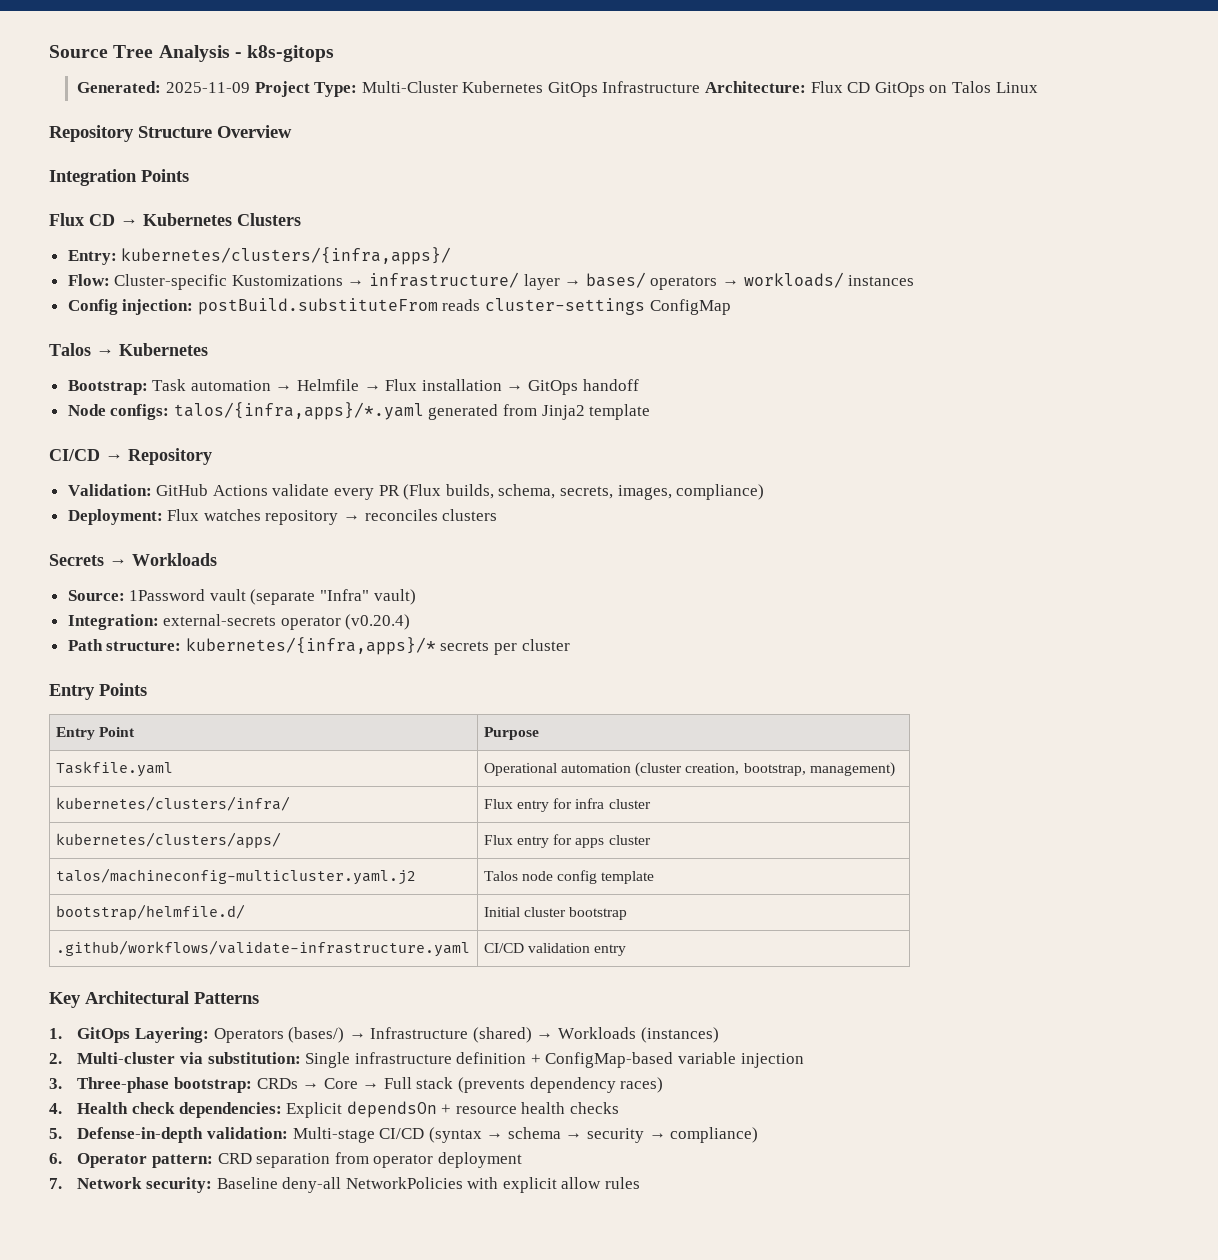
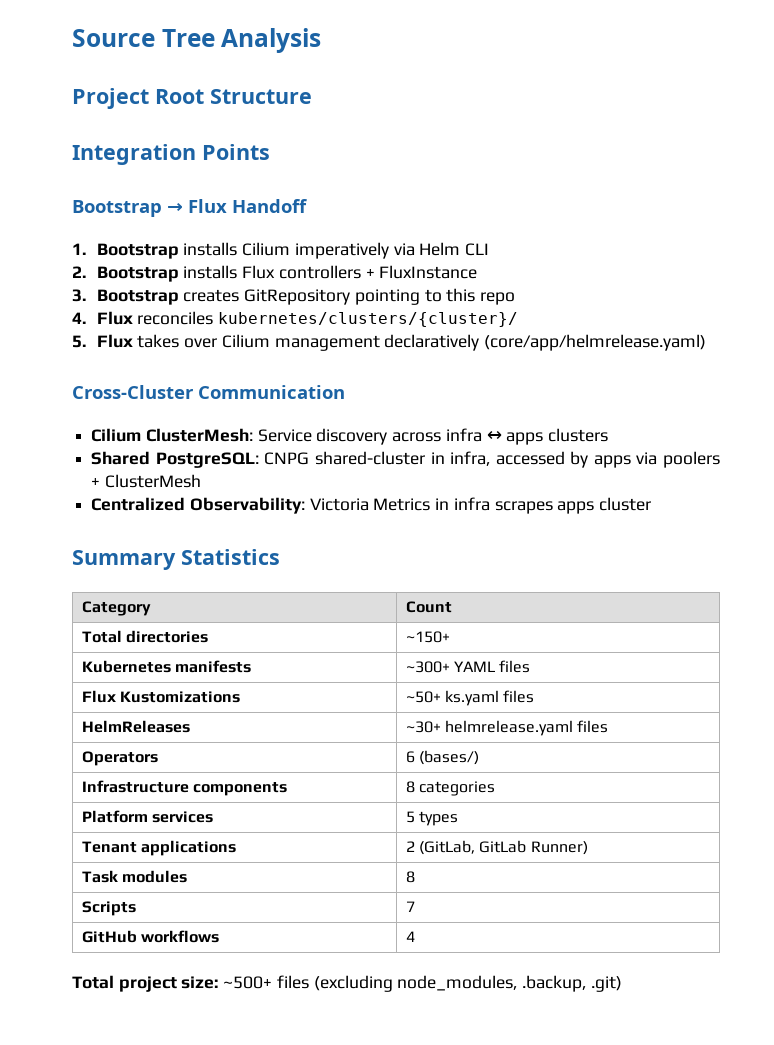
- Source Tree Analysis - k8s-gitops
- Generated: 2025-11-09 Project Type: Multi-Cluster Kubernetes GitOps Infrastructure Architecture: Flux CD GitOps on Talos Linux
- Repository Structure Overview
+ Source Tree Analysis
+ Project Root Structure
- Flux CD → Kubernetes Clusters
- Entry: kubernetes/clusters/{infra,apps}/
- Flow: Cluster-specific Kustomizations → infrastructure/ layer → bases/ operators → workloads/ instances
- Config injection: postBuild.substituteFrom reads cluster-settings ConfigMap
- Talos → Kubernetes
- Bootstrap: Task automation → Helmfile → Flux installation → GitOps handoff
- Node configs: talos/{infra,apps}/*.yaml generated from Jinja2 template
- CI/CD → Repository
- Validation: GitHub Actions validate every PR (Flux builds, schema, secrets, images, compliance)
- Deployment: Flux watches repository → reconciles clusters
- Secrets → Workloads
- Source: 1Password vault (separate "Infra" vault)
- Integration: external-secrets operator (v0.20.4)
- Path structure: kubernetes/{infra,apps}/* secrets per cluster
- Entry Points
- Entry Point | Purpose
- Taskfile.yaml | Operational automation (cluster creation, bootstrap, management)
- kubernetes/clusters/infra/ | Flux entry for infra cluster
- kubernetes/clusters/apps/ | Flux entry for apps cluster
- talos/machineconfig-multicluster.yaml.j2 | Talos node config template
- bootstrap/helmfile.d/ | Initial cluster bootstrap
- .github/workflows/validate-infrastructure.yaml | CI/CD validation entry
- Key Architectural Patterns
- 1. GitOps Layering: Operators (bases/) → Infrastructure (shared) → Workloads (instances)
- 2. Multi-cluster via substitution: Single infrastructure definition + ConfigMap-based variable injection
- 3. Three-phase bootstrap: CRDs → Core → Full stack (prevents dependency races)
- 4. Health check dependencies: Explicit dependsOn + resource health checks
- 5. Defense-in-depth validation: Multi-stage CI/CD (syntax → schema → security → compliance)
- 6. Operator pattern: CRD separation from operator deployment
- 7. Network security: Baseline deny-all NetworkPolicies with explicit allow rules
+ Bootstrap → Flux Handoff
+ 1. Bootstrap installs Cilium imperatively via Helm CLI
+ 2. Bootstrap installs Flux controllers + FluxInstance
+ 3. Bootstrap creates GitRepository pointing to this repo
+ 4. Flux reconciles kubernetes/clusters/{cluster}/
+ 5. Flux takes over Cilium management declaratively (core/app/helmrelease.yaml)
+ Cross-Cluster Communication
+ Cilium ClusterMesh: Service discovery across infra ↔ apps clusters
+ Shared PostgreSQL: CNPG shared-cluster in infra, accessed by apps via poolers + ClusterMesh
+ Centralized Observability: Victoria Metrics in infra scrapes apps cluster
+ Summary Statistics
+ Category | Count
+ Total directories | ~150+
+ Kubernetes manifests | ~300+ YAML files
+ Flux Kustomizations | ~50+ ks.yaml files
+ HelmReleases | ~30+ helmrelease.yaml files
+ Operators | 6 (bases/)
+ Infrastructure components | 8 categories
+ Platform services | 5 types
+ Tenant applications | 2 (GitLab, GitLab Runner)
+ Task modules | 8
+ Scripts | 7
+ GitHub workflows | 4
+ Total project size: ~500+ files (excluding node_modules, .backup, .git)

